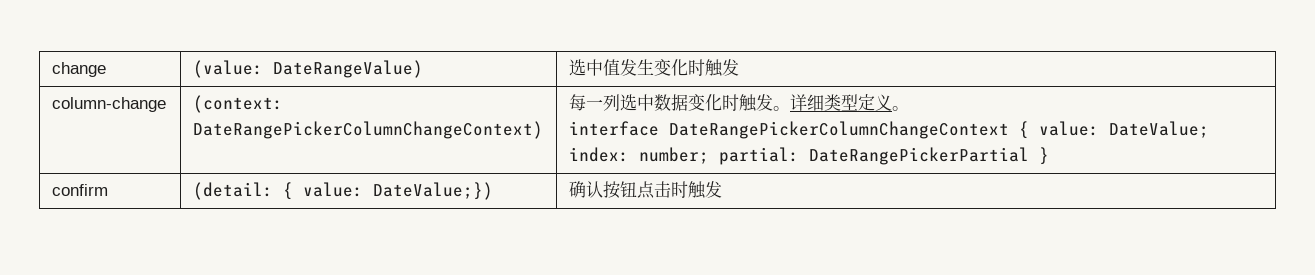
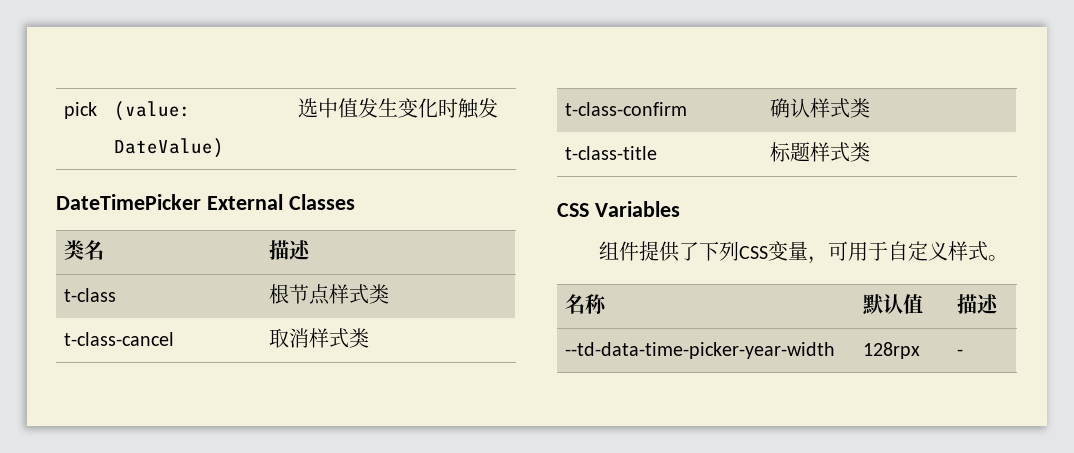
- change | (value: DateRangeValue) | 选中值发生变化时触发
+ pick | (value: DateValue) | 选中值发生变化时触发
- column-change | (context: DateRangePickerColumnChangeContext) | 每一列选中数据变化时触发。详细类型定义。
- interface DateRangePickerColumnChangeContext { value: DateValue; index: number; partial: DateRangePickerPartial }
- confirm | (detail: { value: DateValue;}) | 确认按钮点击时触发
+ DateTimePicker External Classes
+ 类名 | 描述
+ t-class | 根节点样式类
+ t-class-cancel | 取消样式类
+ t-class-confirm | 确认样式类
+ t-class-title | 标题样式类
+ CSS Variables
+ 组件提供了下列CSS变量，可用于自定义样式。
+ 名称 | 默认值 | 描述
+ --td-data-time-picker-year-width | 128rpx | -

